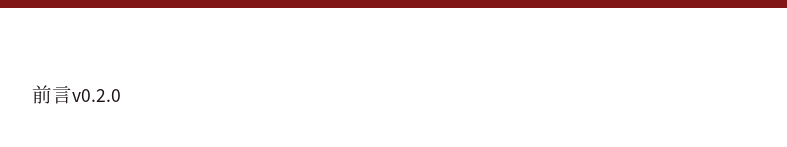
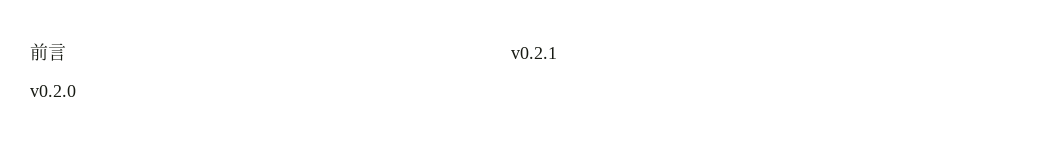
- 前言v0.2.0
+ 前言
+ v0.2.0
+ v0.2.1

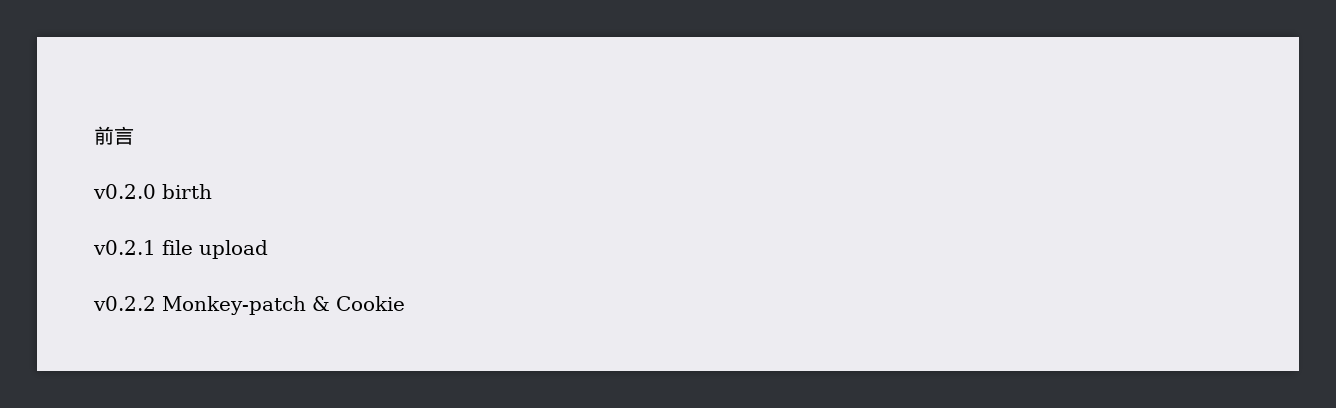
- v0.2.0
+ v0.2.0 birth
- v0.2.1
+ v0.2.1 file upload
+ v0.2.2 Monkey-patch & Cookie

